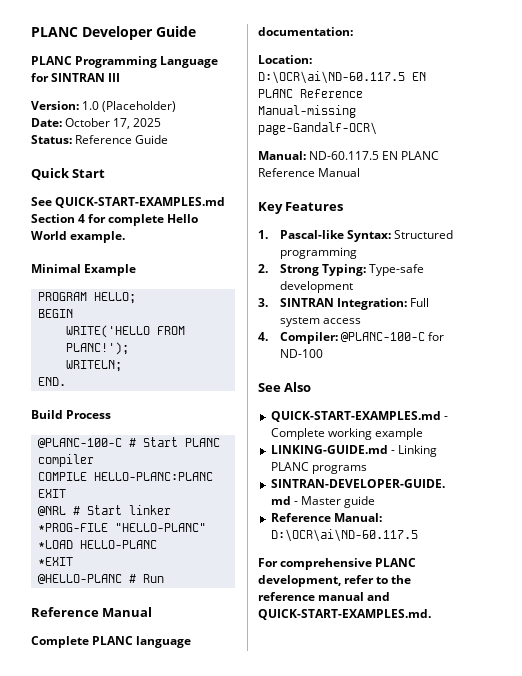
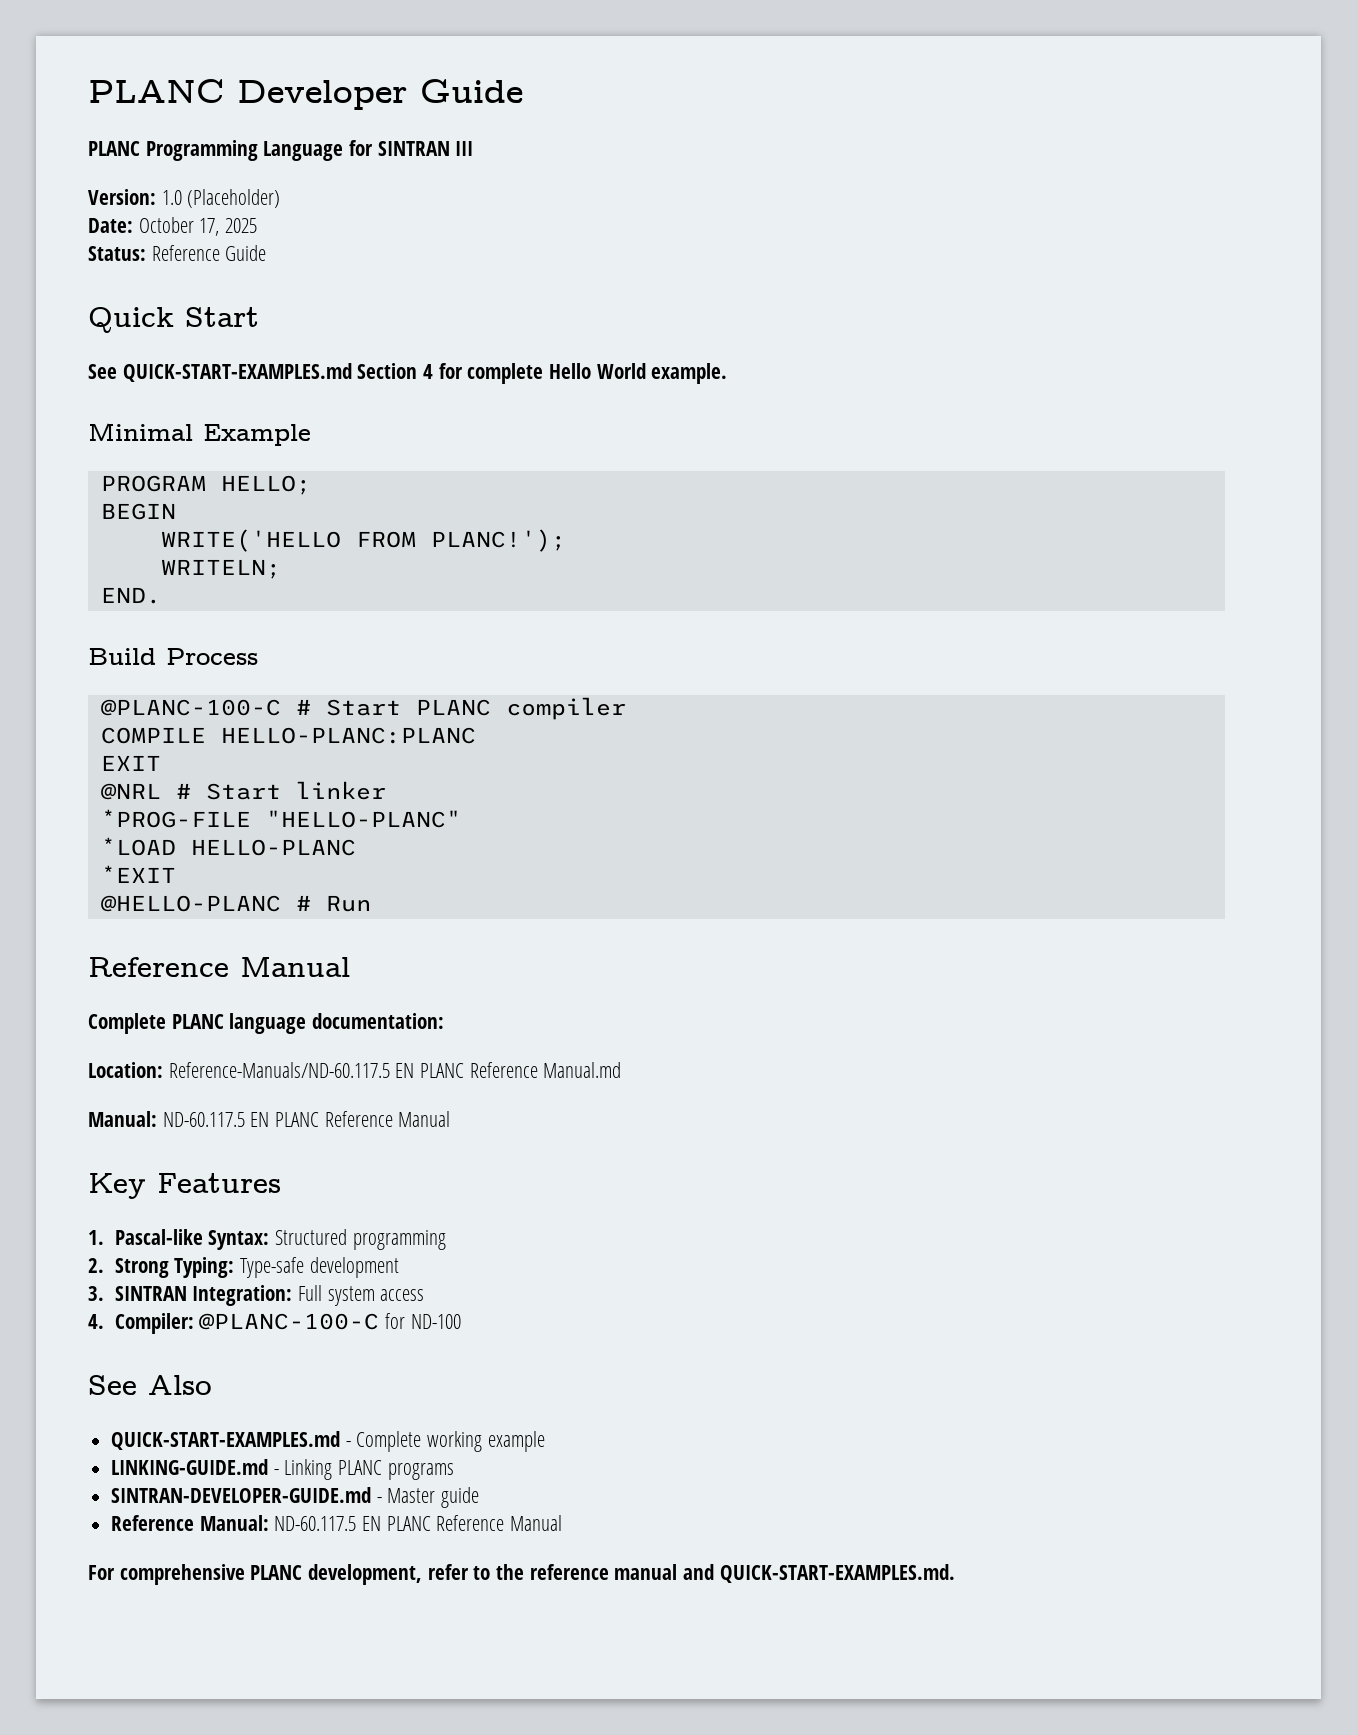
- Location: D:\OCR\ai\ND-60.117.5 EN PLANC Reference Manual-missing page-Gandalf-OCR\
+ Location: Reference-Manuals/ND-60.117.5 EN PLANC Reference Manual.md
- Reference Manual: D:\OCR\ai\ND-60.117.5
+ Reference Manual: ND-60.117.5 EN PLANC Reference Manual

